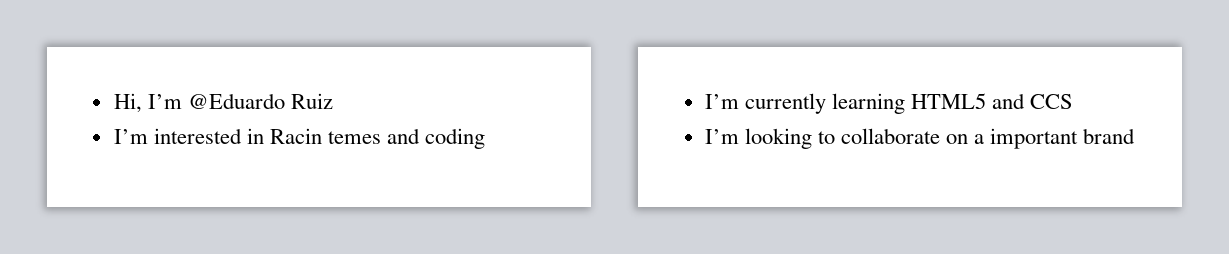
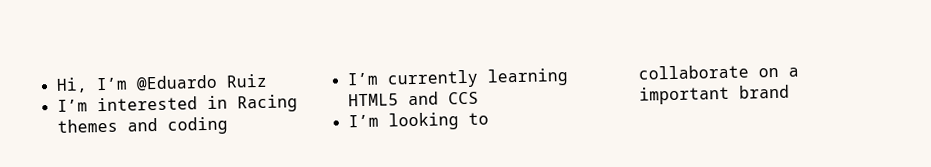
- I’m interested in Racin temes and coding
+ I’m interested in Racing themes and coding

